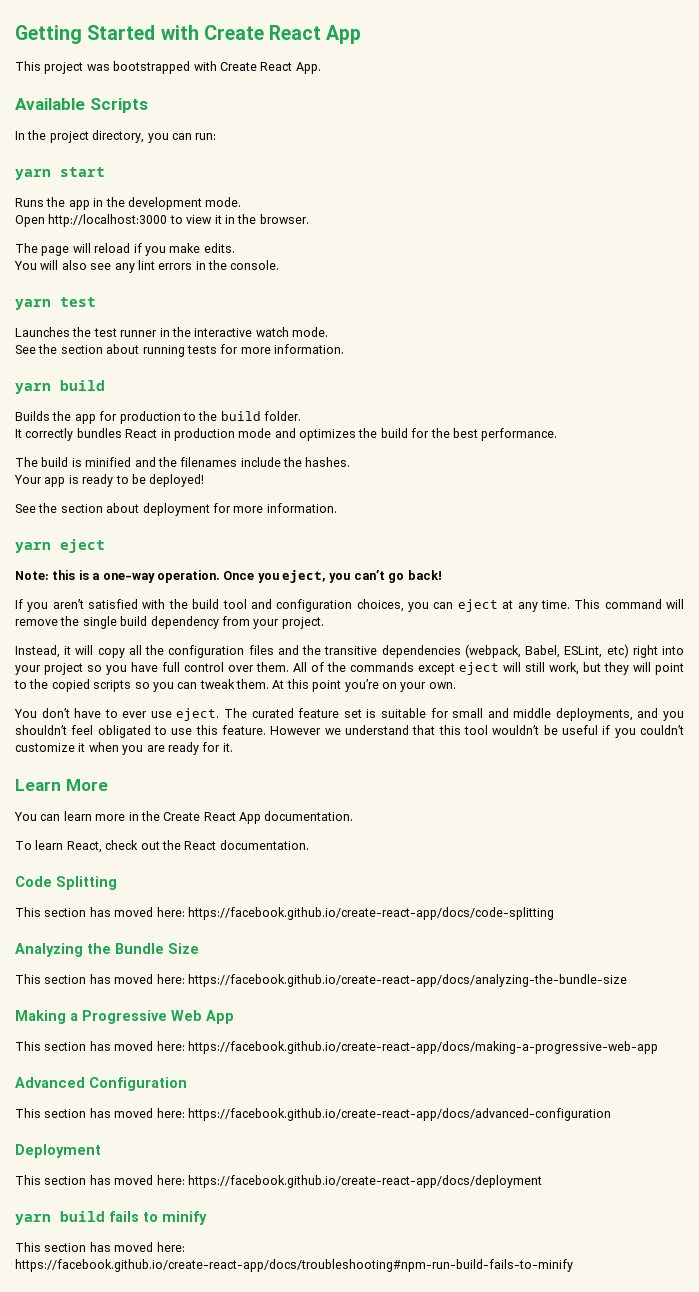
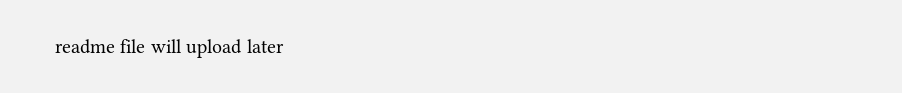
- Getting Started with Create React App
- This project was bootstrapped with Create React App.
- Available Scripts
- In the project directory, you can run:
- yarn start
- Runs the app in the development mode.
- Open http://localhost:3000 to view it in the browser.
- The page will reload if you make edits.
- You will also see any lint errors in the console.
- yarn test
- Launches the test runner in the interactive watch mode.
- See the section about running tests for more information.
- yarn build
- Builds the app for production to the build folder.
- It correctly bundles React in production mode and optimizes the build for the best performance.
- The build is minified and the filenames include the hashes.
- Your app is ready to be deployed!
- See the section about deployment for more information.
- yarn eject
- Note: this is a one-way operation. Once you eject, you can’t go back!
- If you aren’t satisfied with the build tool and configuration choices, you can eject at any time. This command will remove the single build dependency from your project.
- Instead, it will copy all the configuration files and the transitive dependencies (webpack, Babel, ESLint, etc) right into your project so you have full control over them. All of the commands except eject will still work, but they will point to the copied scripts so you can tweak them. At this point you’re on your own.
- You don’t have to ever use eject. The curated feature set is suitable for small and middle deployments, and you shouldn’t feel obligated to use this feature. However we understand that this tool wouldn’t be useful if you couldn’t customize it when you are ready for it.
- Learn More
- You can learn more in the Create React App documentation.
- To learn React, check out the React documentation.
- Code Splitting
- This section has moved here: https://facebook.github.io/create-react-app/docs/code-splitting
- Analyzing the Bundle Size
- This section has moved here: https://facebook.github.io/create-react-app/docs/analyzing-the-bundle-size
- Making a Progressive Web App
- This section has moved here: https://facebook.github.io/create-react-app/docs/making-a-progressive-web-app
- Advanced Configuration
- This section has moved here: https://facebook.github.io/create-react-app/docs/advanced-configuration
- Deployment
- This section has moved here: https://facebook.github.io/create-react-app/docs/deployment
- yarn build fails to minify
- This section has moved here: https://facebook.github.io/create-react-app/docs/troubleshooting#npm-run-build-fails-to-minify
+ readme file will upload later

